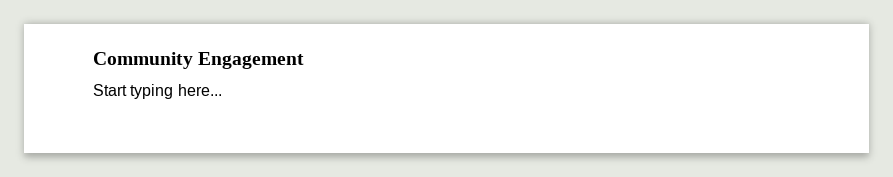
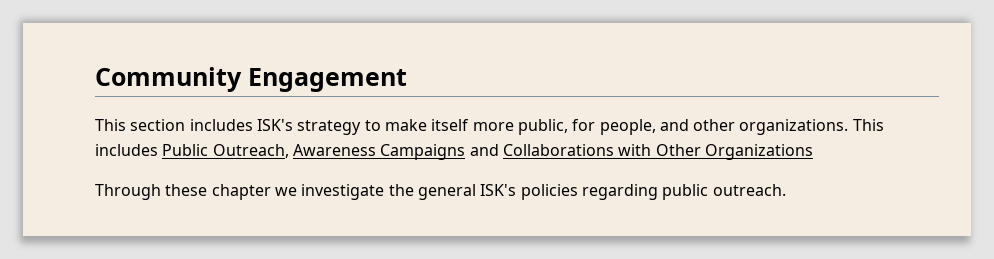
- Start typing here...
+ This section includes ISK's strategy to make itself more public, for people, and other organizations. This includes Public Outreach, Awareness Campaigns and Collaborations with Other Organizations
+ Through these chapter we investigate the general ISK's policies regarding public outreach.

